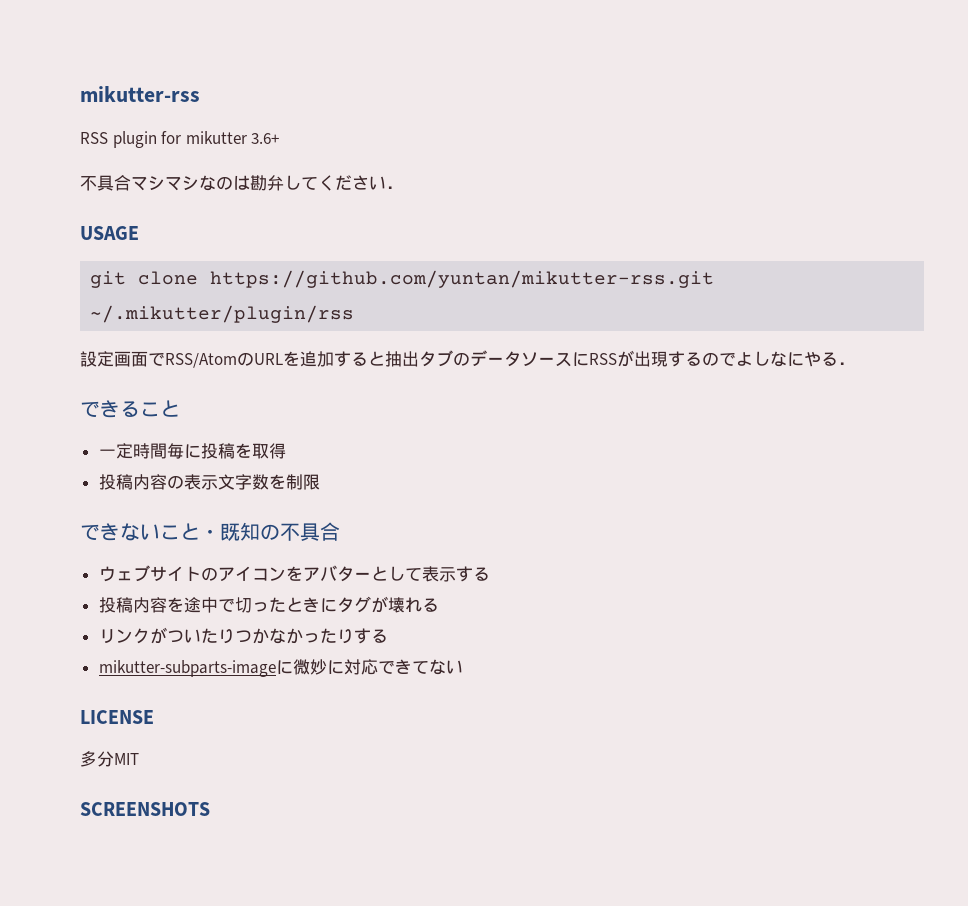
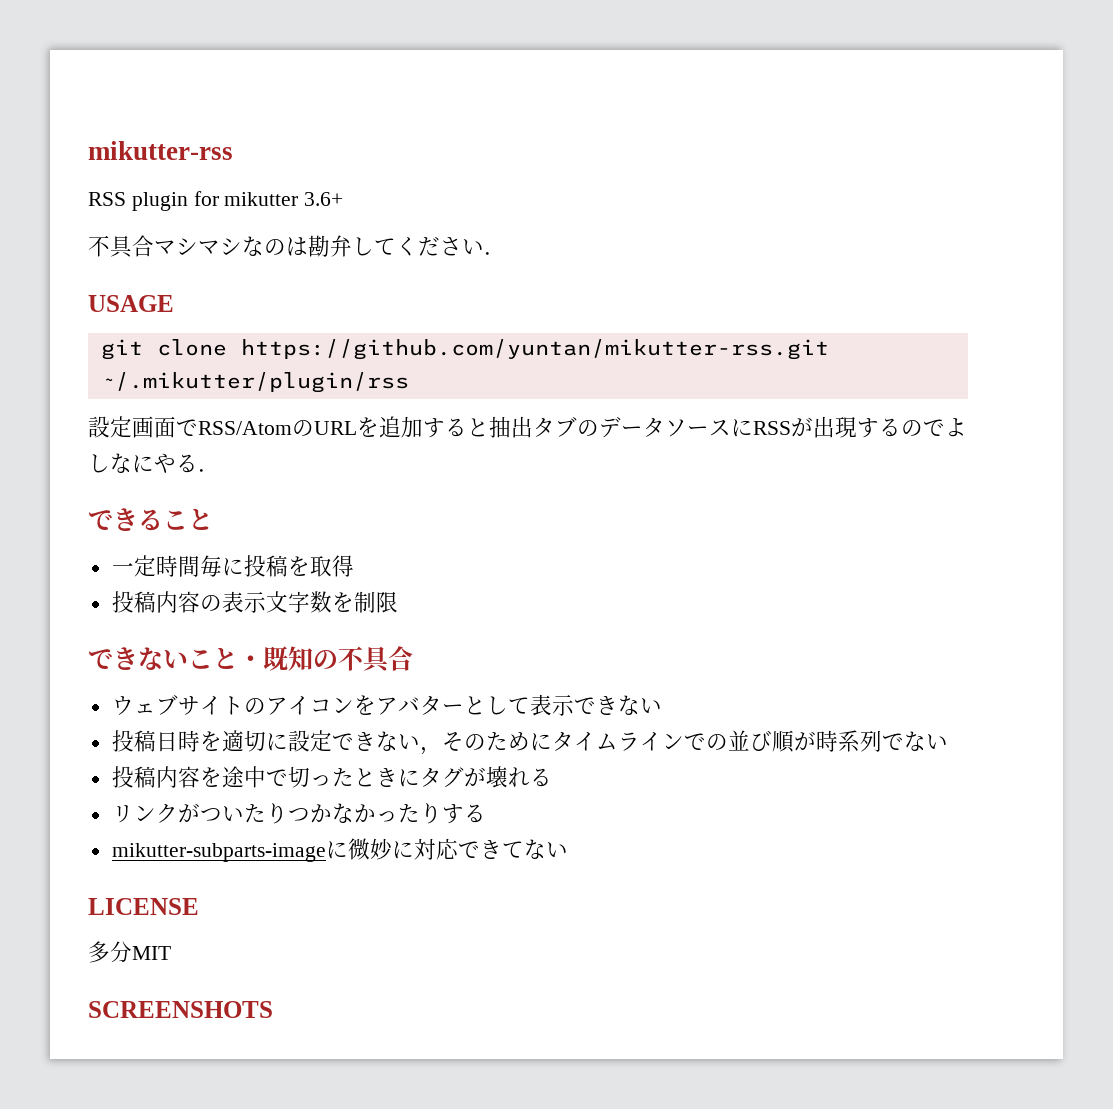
- ウェブサイトのアイコンをアバターとして表示する
+ ウェブサイトのアイコンをアバターとして表示できない
+ 投稿日時を適切に設定できない，そのためにタイムラインでの並び順が時系列でない

